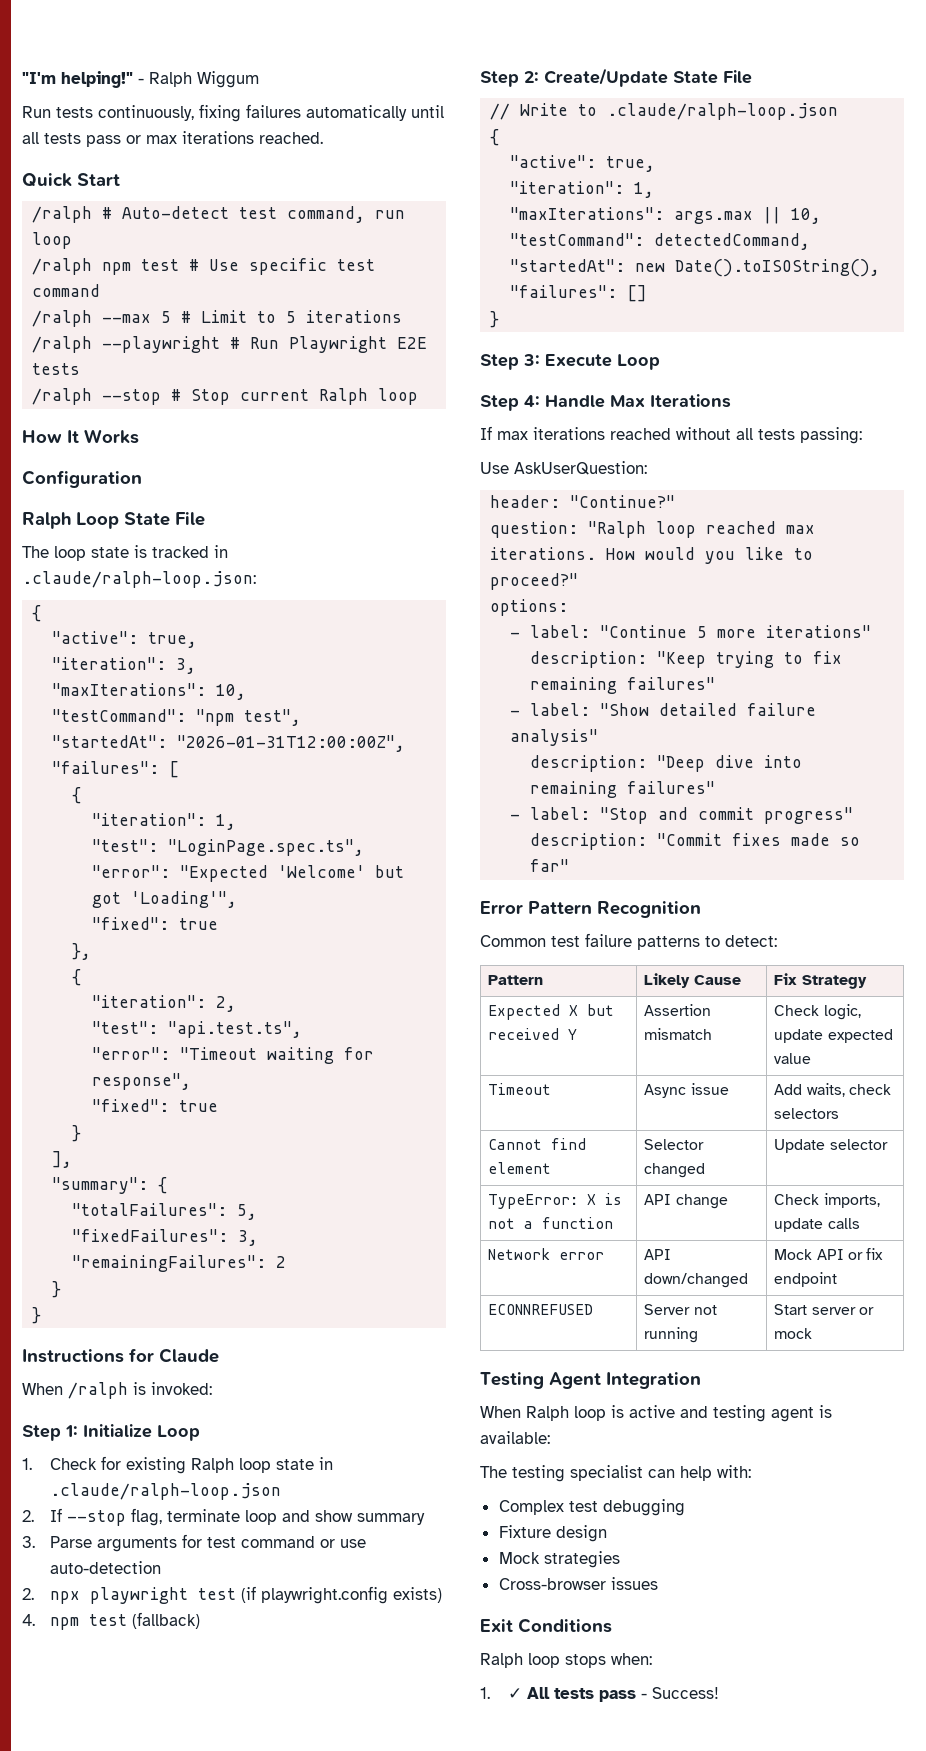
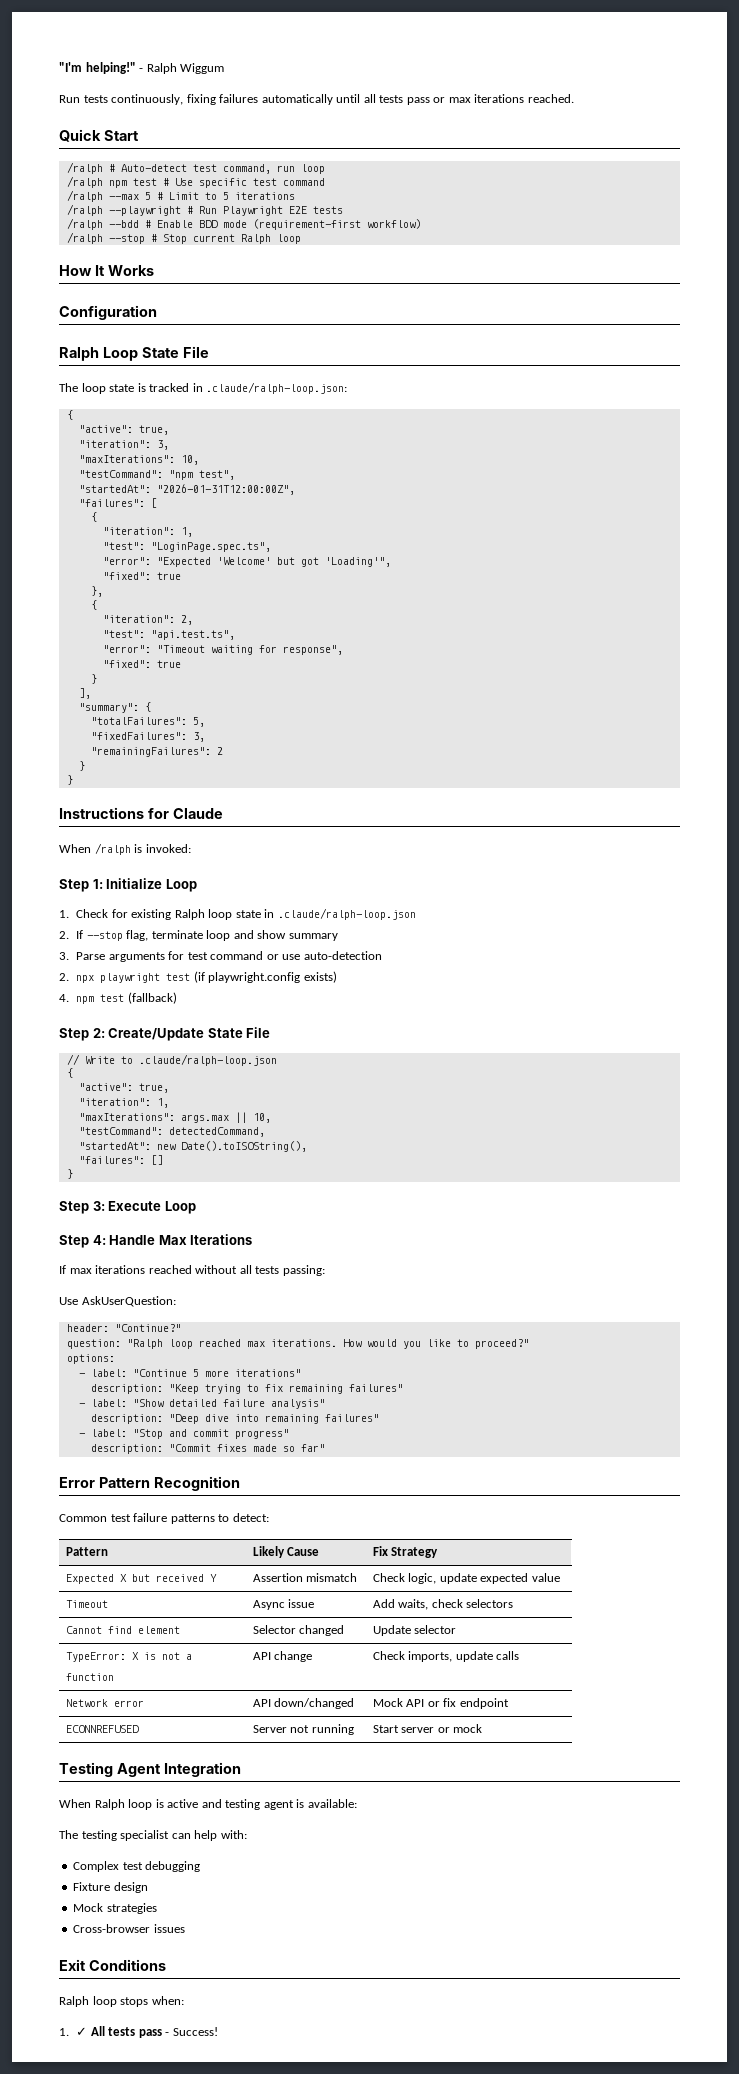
+ /ralph --bdd # Enable BDD mode (requirement-first workflow)

